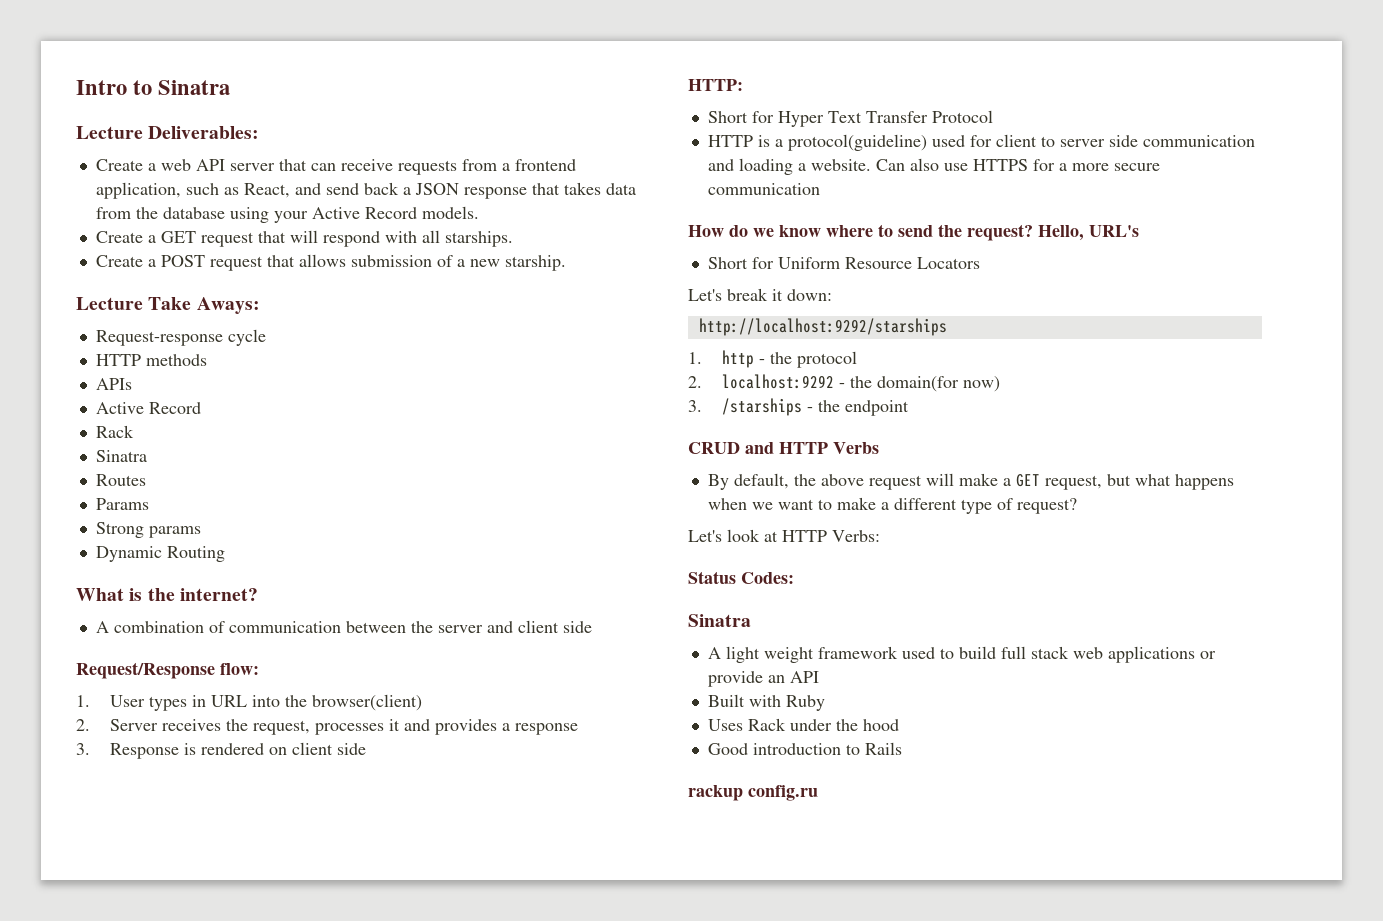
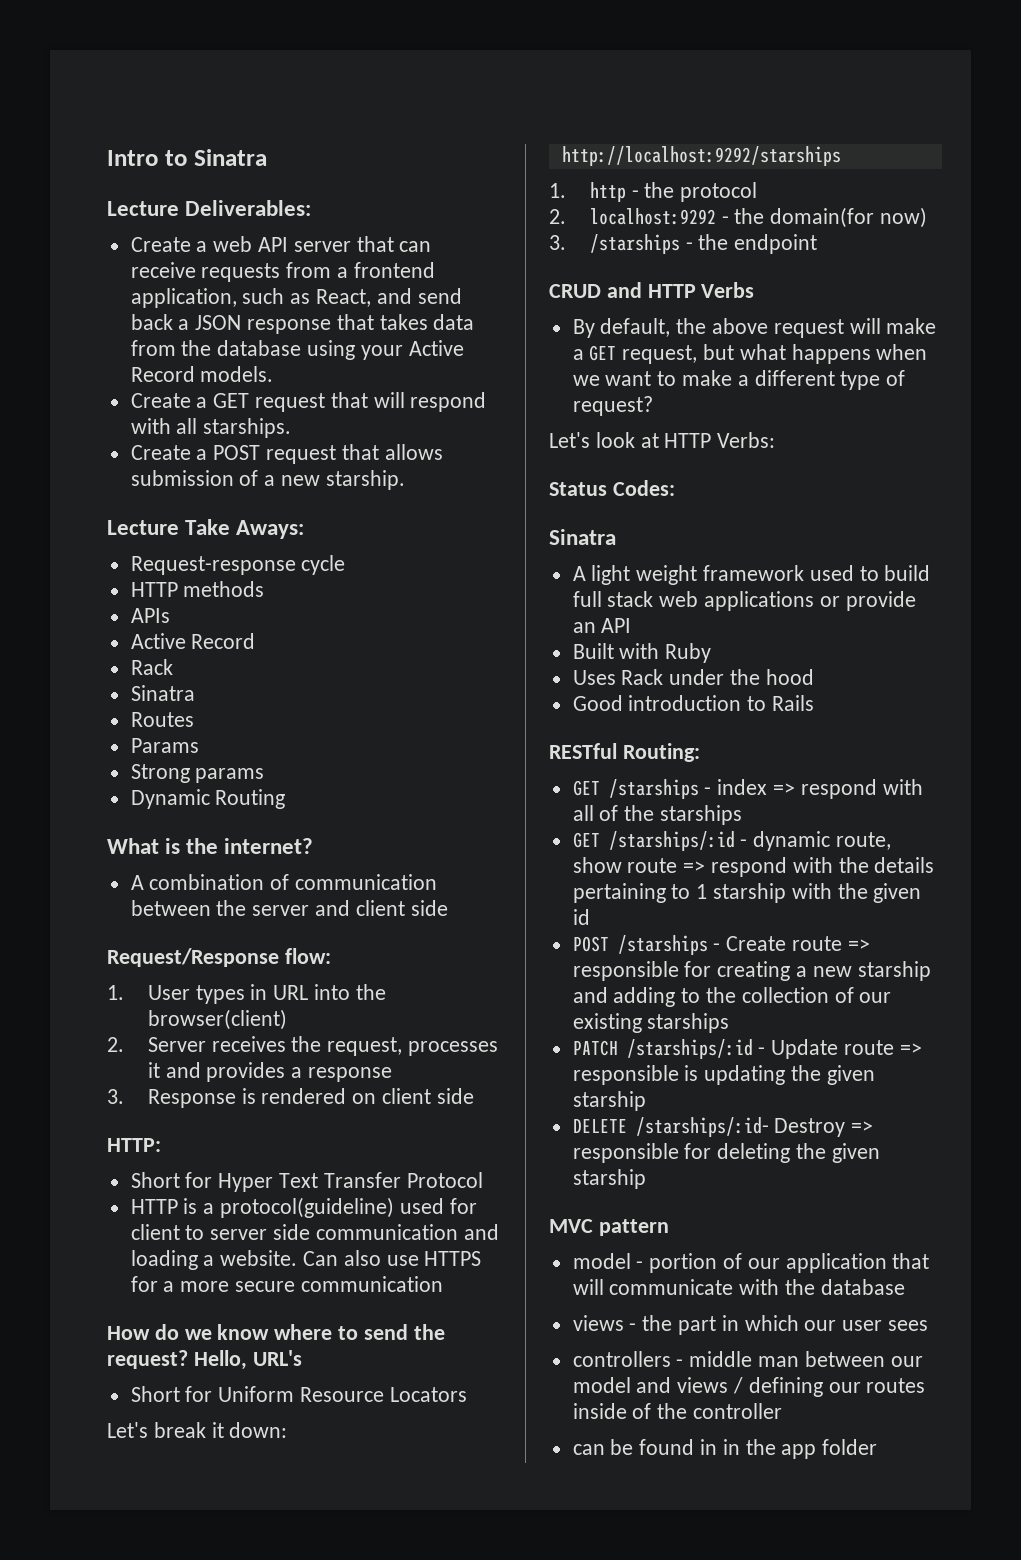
- rackup config.ru
+ RESTful Routing:
+ GET /starships - index => respond with all of the starships
+ GET /starships/:id - dynamic route, show route => respond with the details pertaining to 1 starship with the given id
+ POST /starships - Create route => responsible for creating a new starship and adding to the collection of our existing starships
+ PATCH /starships/:id - Update route => responsible is updating the given starship
+ DELETE /starships/:id- Destroy => responsible for deleting the given starship
+ MVC pattern
+ model - portion of our application that will communicate with the database
+ views - the part in which our user sees
+ controllers - middle man between our model and views / defining our routes inside of the controller
+ can be found in in the app folder

